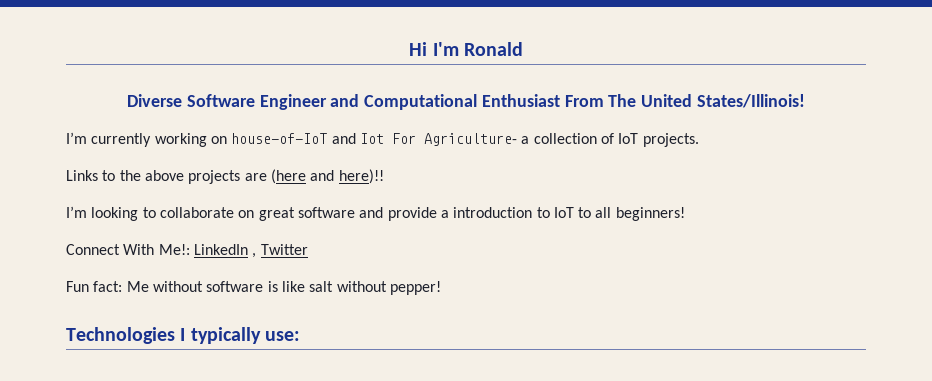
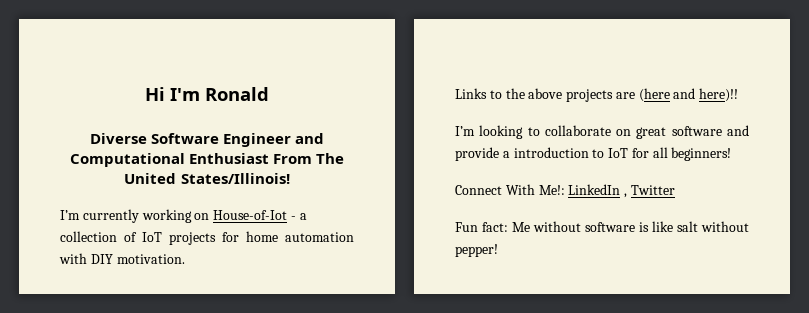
- I’m currently working on house-of-IoT and Iot For Agriculture- a collection of IoT projects.
+ I’m currently working on House-of-Iot - a collection of IoT projects for home automation with DIY motivation.
- I’m looking to collaborate on great software and provide a introduction to IoT to all beginners!
+ I’m looking to collaborate on great software and provide a introduction to IoT for all beginners!
- Technologies I typically use:

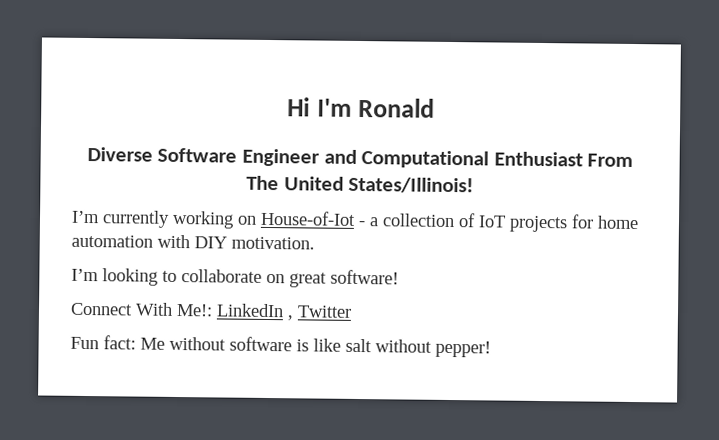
- Links to the above projects are (here and here)!!
- I’m looking to collaborate on great software and provide a introduction to IoT for all beginners!
+ I’m looking to collaborate on great software!

